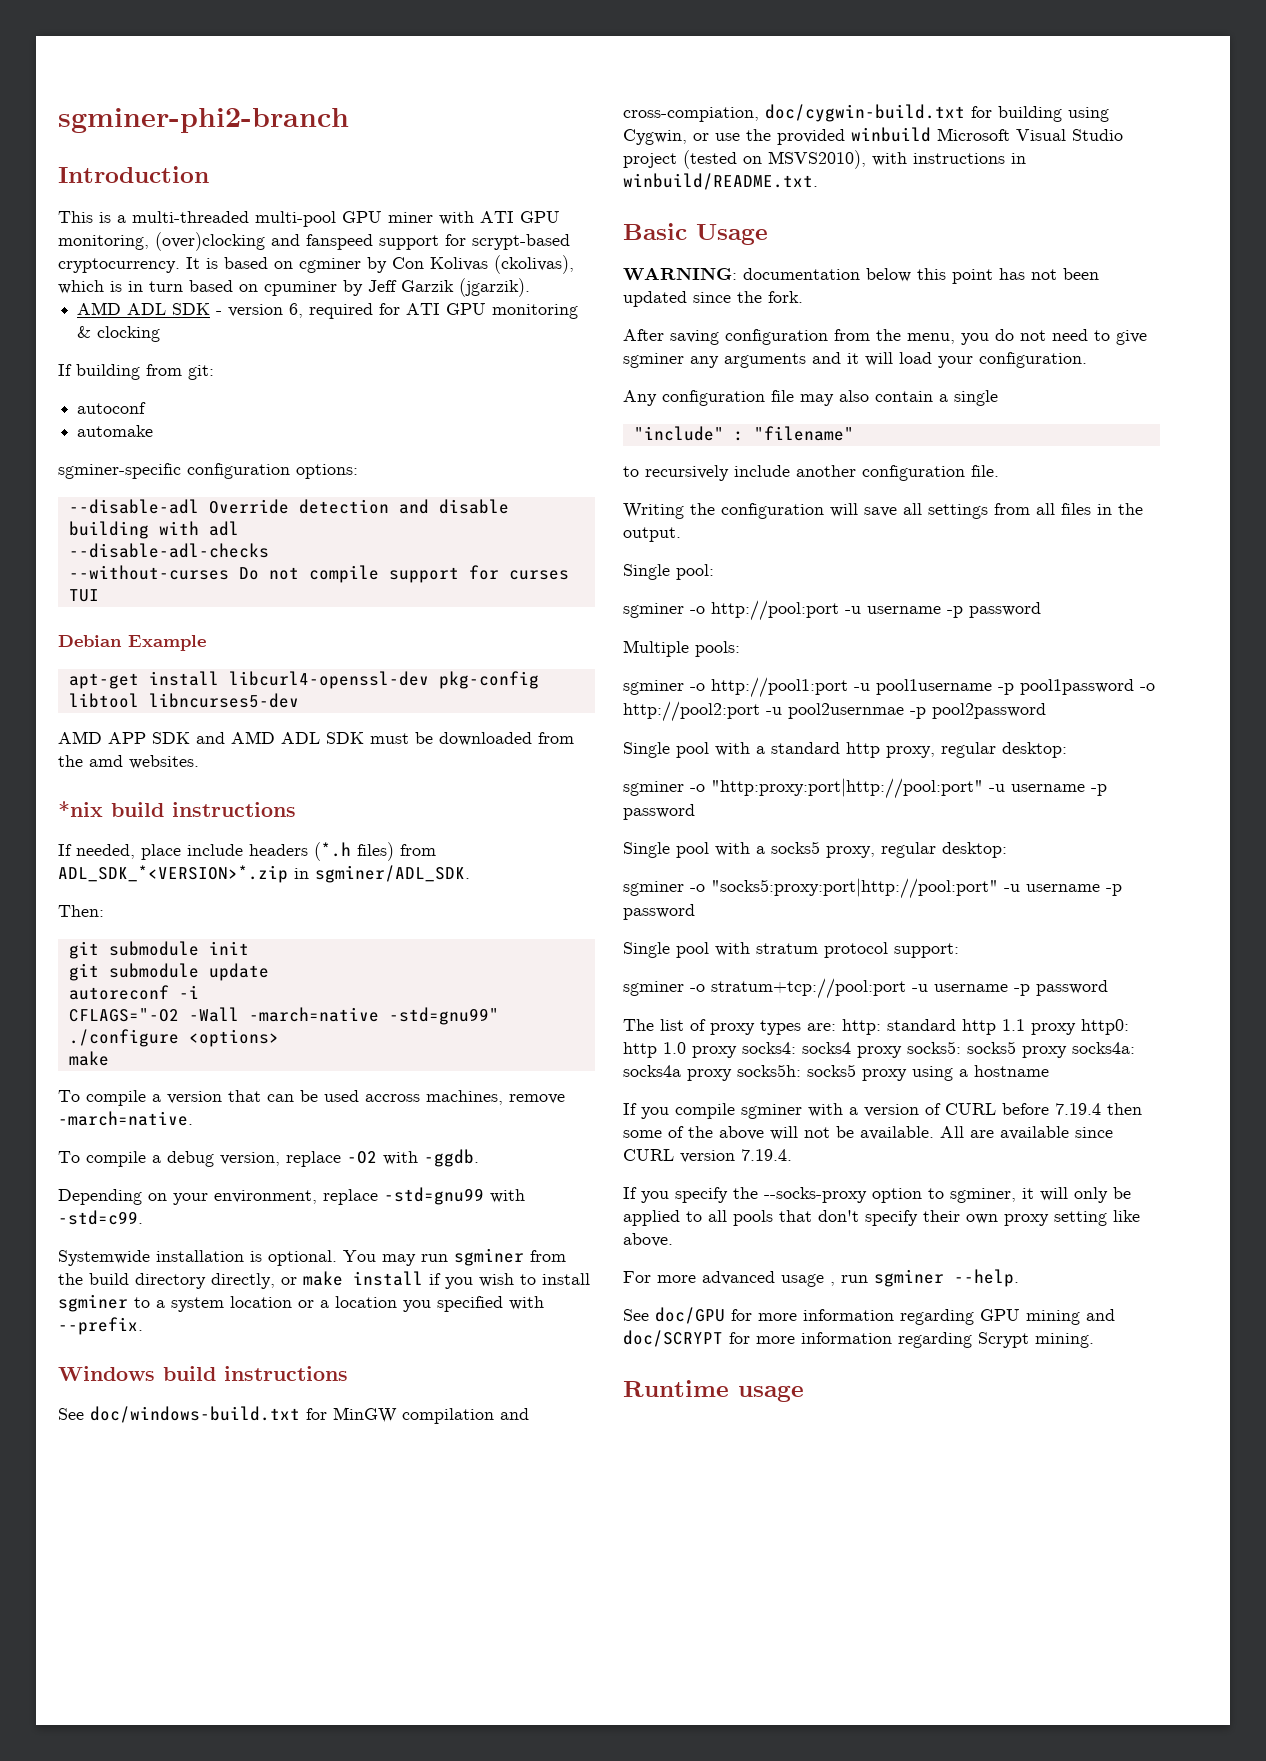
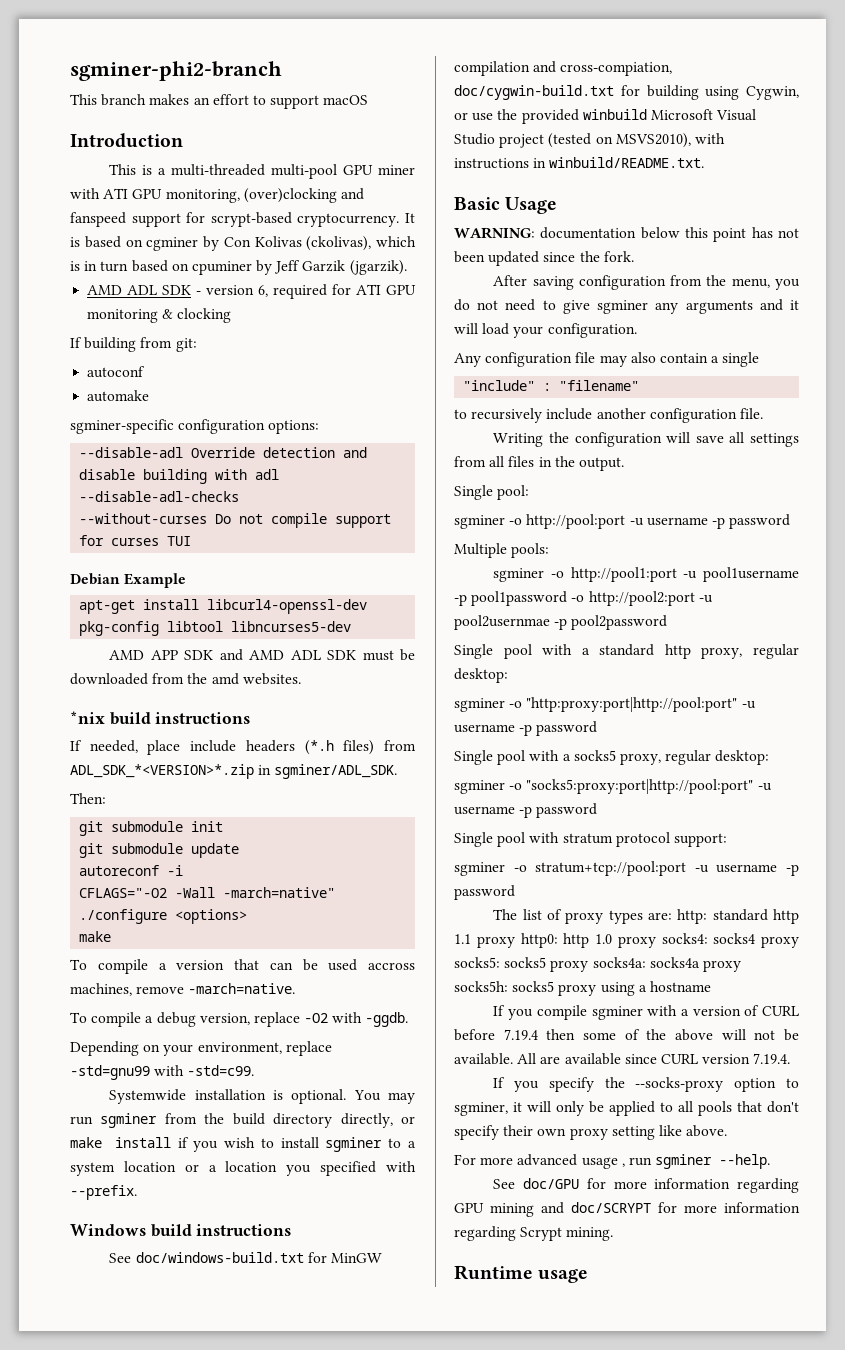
+ This branch makes an effort to support macOS
- CFLAGS="-O2 -Wall -march=native -std=gnu99" ./configure <options>
+ CFLAGS="-O2 -Wall -march=native" ./configure <options>

